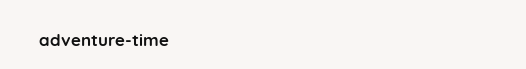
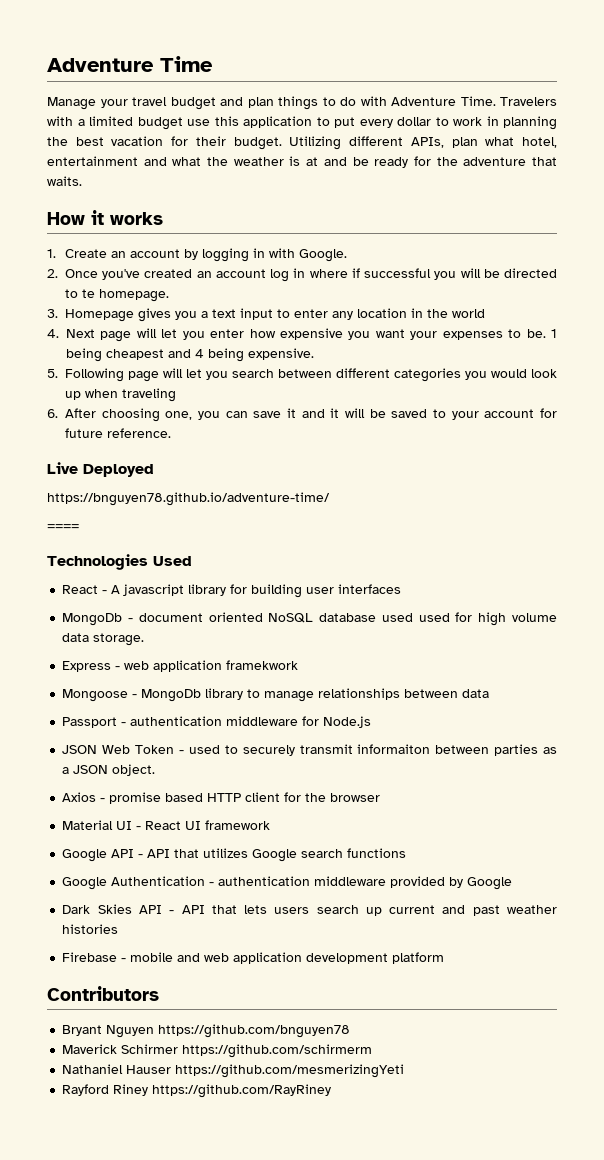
- adventure-time
+ Adventure Time
+ Manage your travel budget and plan things to do with Adventure Time. Travelers with a limited budget use this application to put every dollar to work in planning the best vacation for their budget. Utilizing different APIs, plan what hotel, entertainment and what the weather is at and be ready for the adventure that waits.
+ How it works
+ 1. Create an account by logging in with Google.
+ 2. Once you've created an account log in where if successful you will be directed to te homepage.
+ 3. Homepage gives you a text input to enter any location in the world
+ 4. Next page will let you enter how expensive you want your expenses to be. 1 being cheapest and 4 being expensive.
+ 5. Following page will let you search between different categories you would look up when traveling
+ 6. After choosing one, you can save it and it will be saved to your account for future reference.
+ Live Deployed
+ https://bnguyen78.github.io/adventure-time/
+ ====
+ Technologies Used
+ React - A javascript library for building user interfaces
+ MongoDb - document oriented NoSQL database used used for high volume data storage.
+ Express - web application framekwork
+ Mongoose - MongoDb library to manage relationships between data
+ Passport - authentication middleware for Node.js
+ JSON Web Token - used to securely transmit informaiton between parties as a JSON object.
+ Axios - promise based HTTP client for the browser
+ Material UI - React UI framework
+ Google API - API that utilizes Google search functions
+ Google Authentication - authentication middleware provided by Google
+ Dark Skies API - API that lets users search up current and past weather histories
+ Firebase - mobile and web application development platform
+ Contributors
+ Bryant Nguyen https://github.com/bnguyen78
+ Maverick Schirmer https://github.com/schirmerm
+ Nathaniel Hauser https://github.com/mesmerizingYeti
+ Rayford Riney https://github.com/RayRiney

